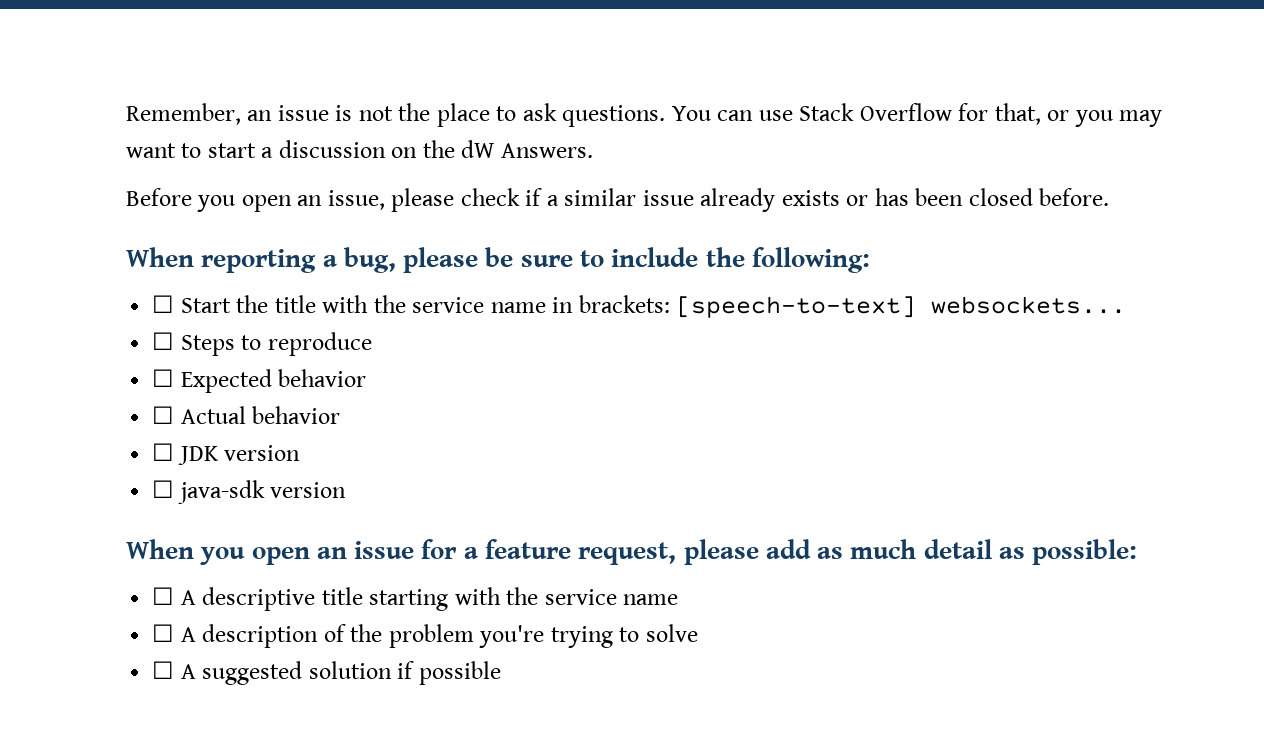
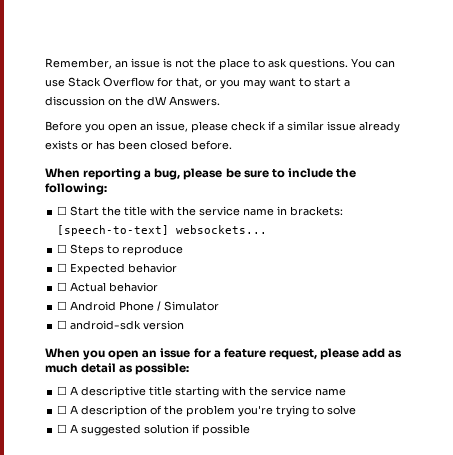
- ☐ JDK version
- ☐ java-sdk version
+ ☐ Android Phone / Simulator
+ ☐ android-sdk version

